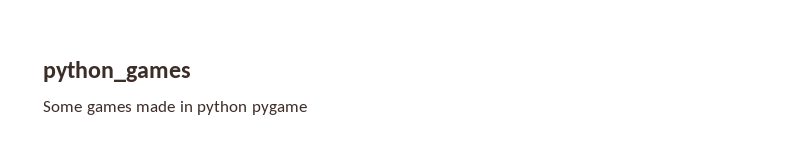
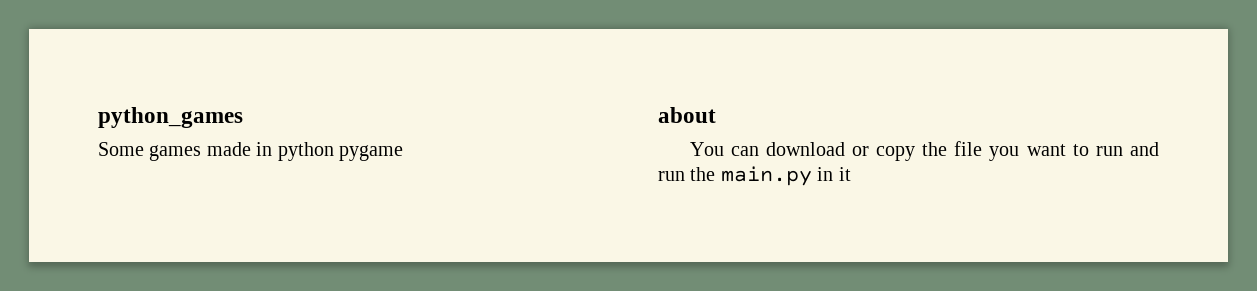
+ about
+ You can download or copy the file you want to run and run the main.py in it

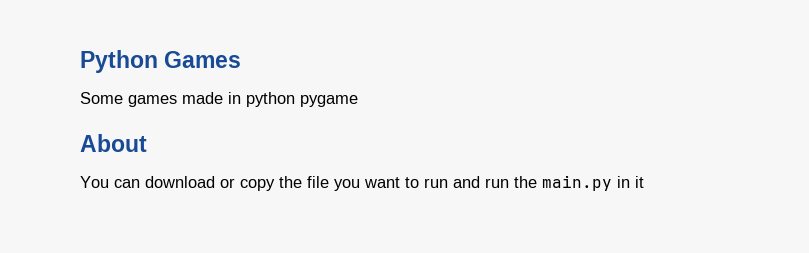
- python_games
+ Python Games
- about
+ About

